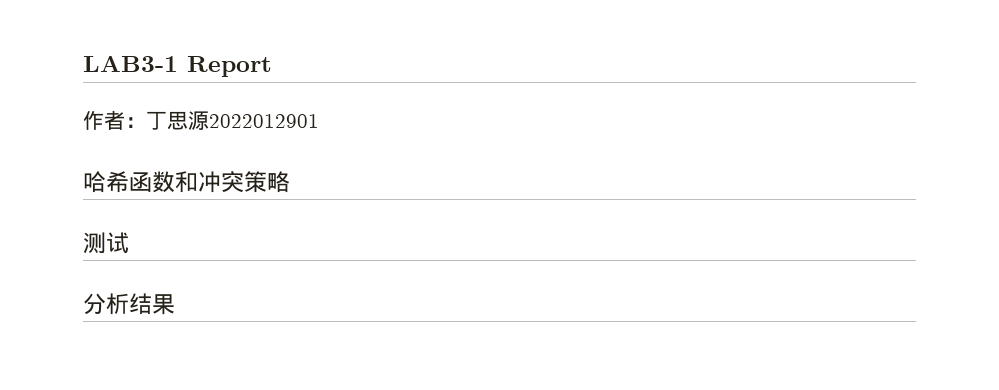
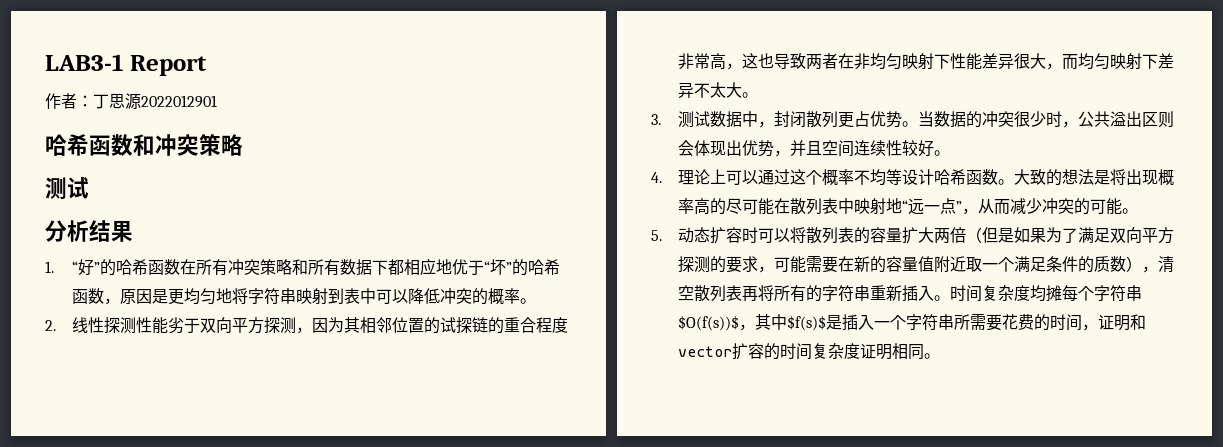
+ 1. “好”的哈希函数在所有冲突策略和所有数据下都相应地优于“坏”的哈希函数，原因是更均匀地将字符串映射到表中可以降低冲突的概率。
+ 2.线性探测性能劣于双向平方探测，因为其相邻位置的试探链的重合程度非常高，这也导致两者在非均匀映射下性能差异很大，而均匀映射下差异不太大。
+ 3.测试数据中，封闭散列更占优势。当数据的冲突很少时，公共溢出区则会体现出优势，并且空间连续性较好。
+ 4.理论上可以通过这个概率不均等设计哈希函数。大致的想法是将出现概率高的尽可能在散列表中映射地“远一点”，从而减少冲突的可能。
+ 5.动态扩容时可以将散列表的容量扩大两倍（但是如果为了满足双向平方探测的要求，可能需要在新的容量值附近取一个满足条件的质数），清空散列表再将所有的字符串重新插入。时间复杂度均摊每个字符串$O(f(s))$，其中$f(s)$是插入一个字符串所需要花费的时间，证明和vector扩容的时间复杂度证明相同。

